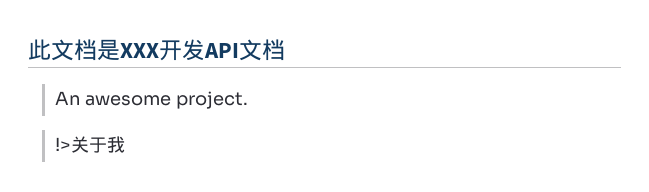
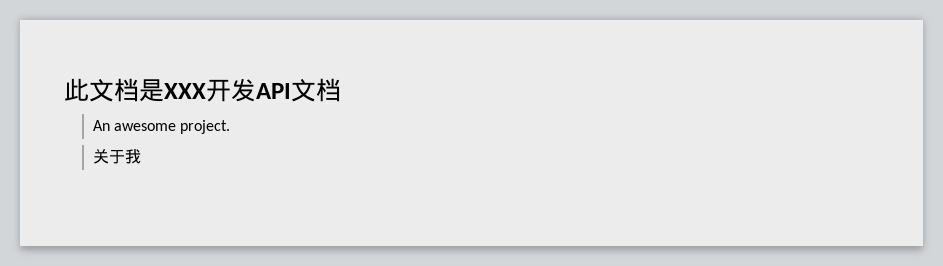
- !>关于我
+ 关于我

